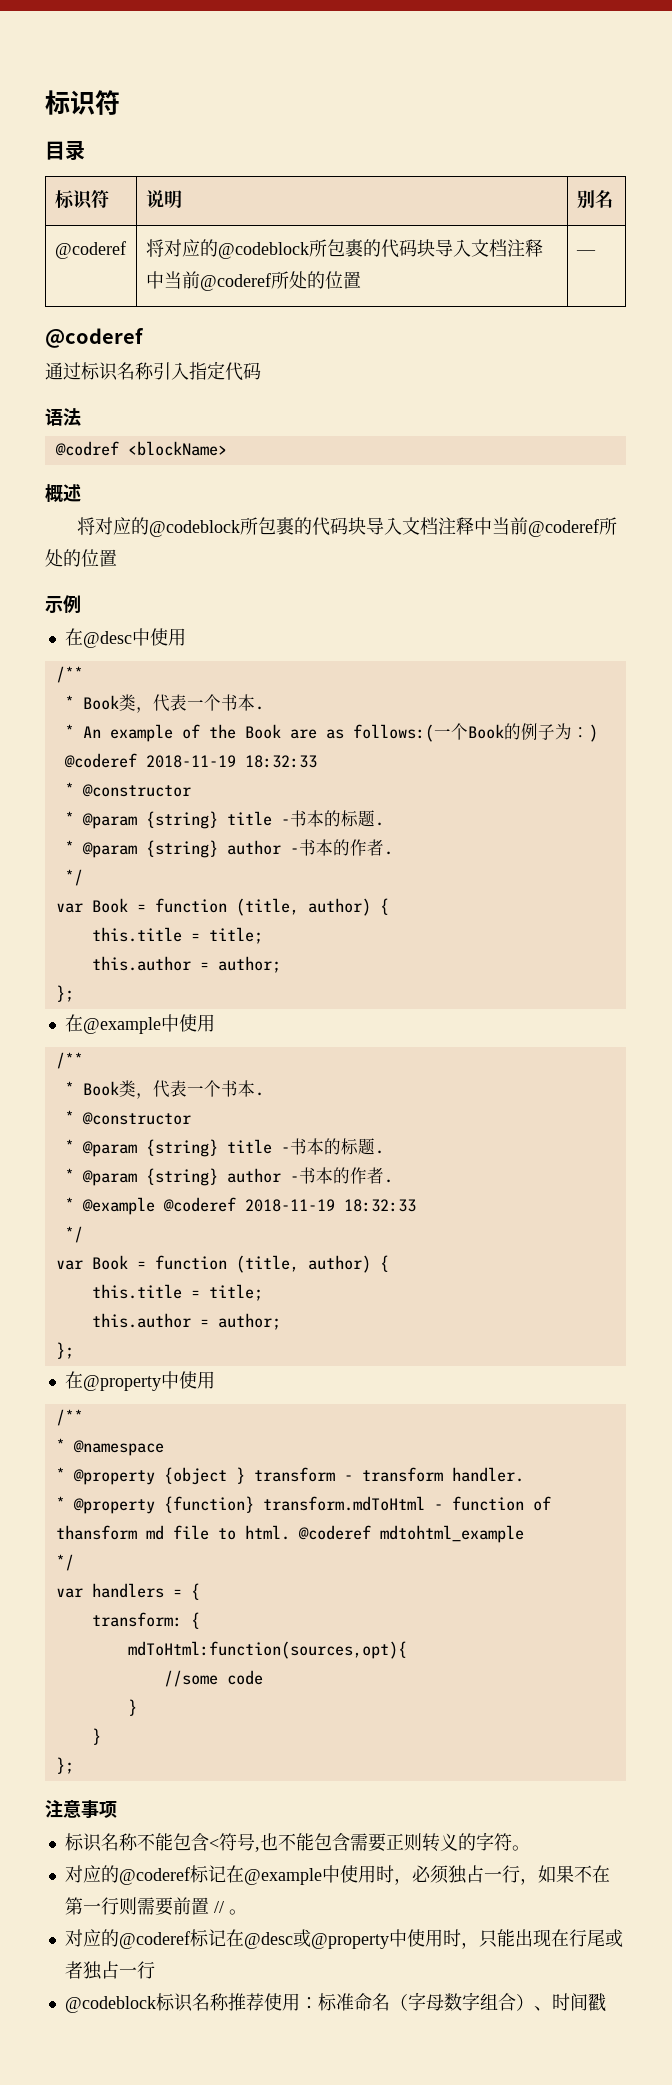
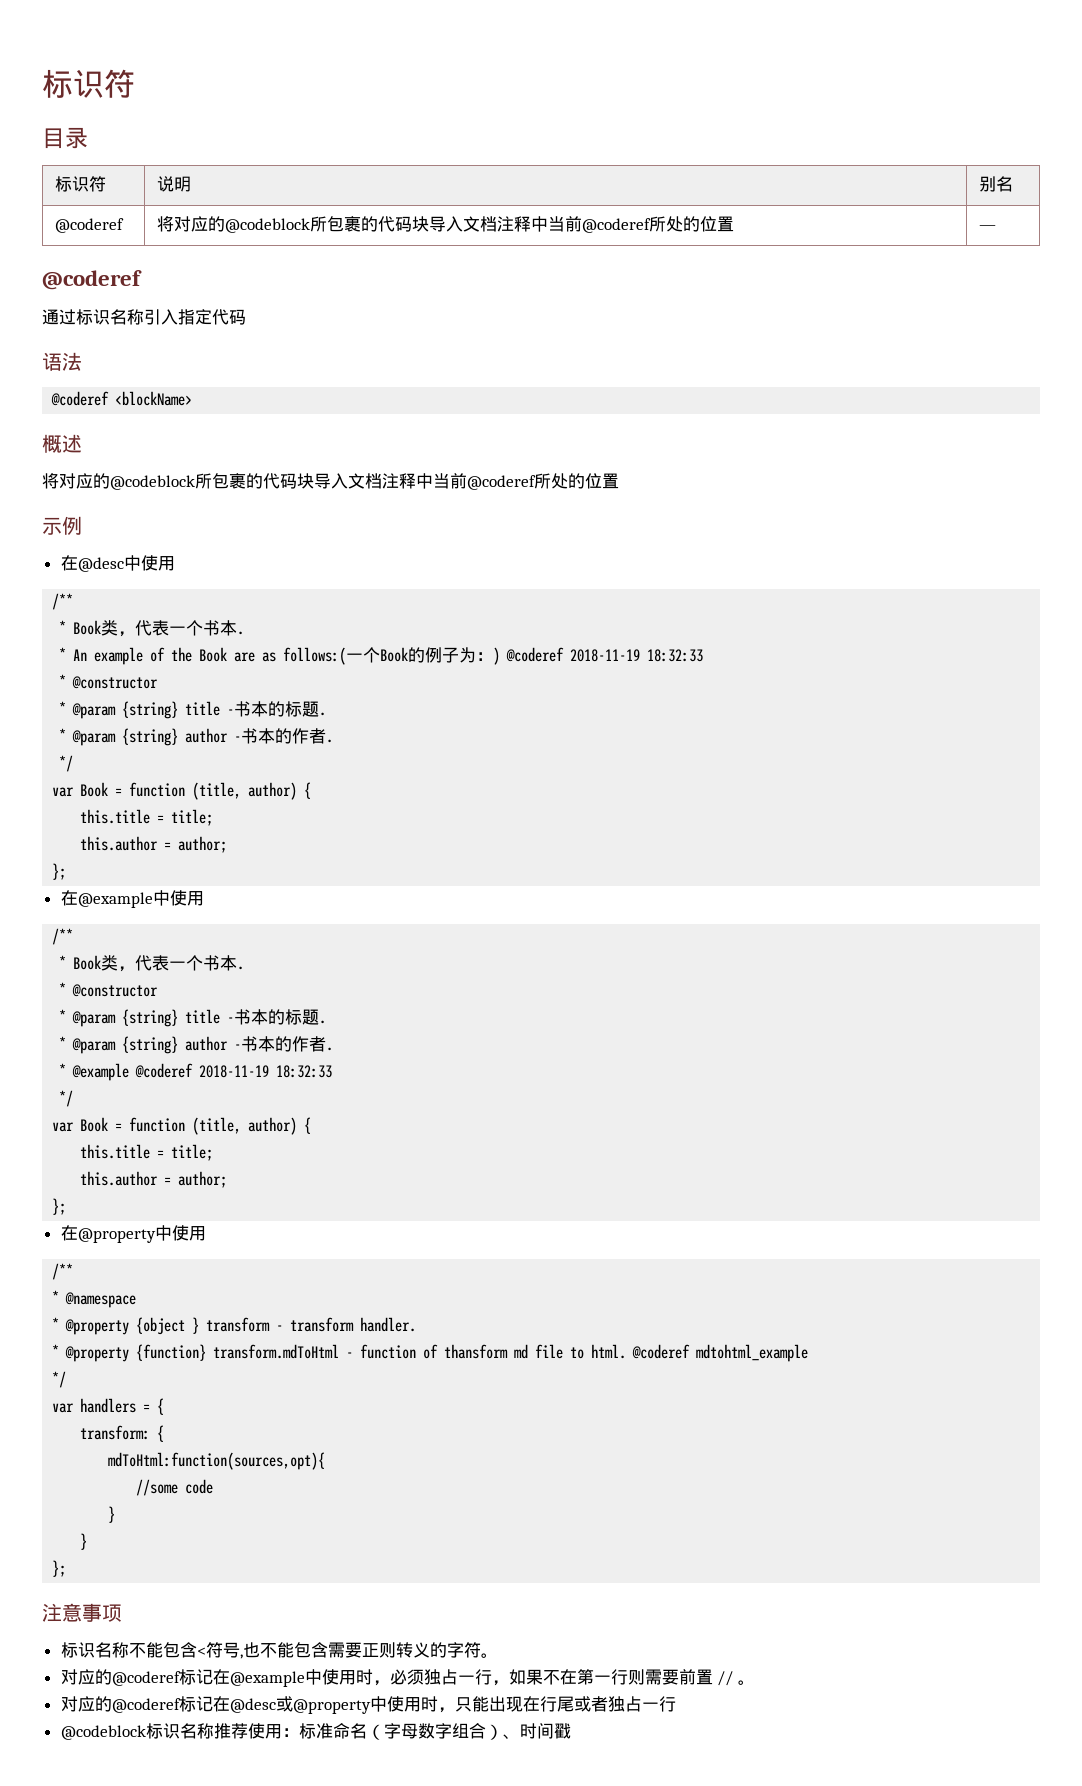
- @codref <blockName>
+ @coderef <blockName>

